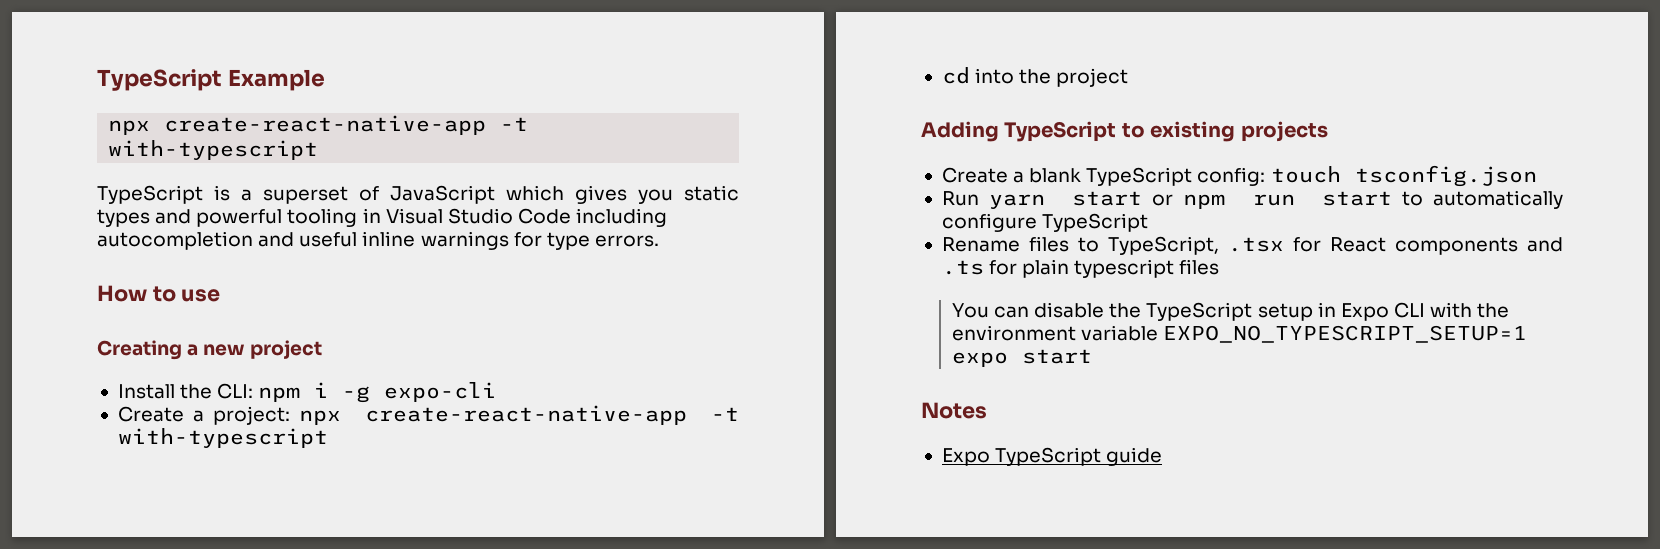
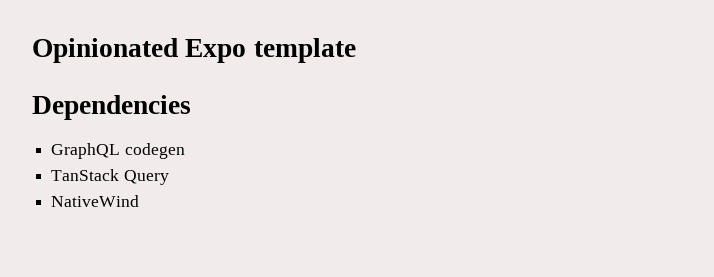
- TypeScript Example
- npx create-react-native-app -t with-typescript
- TypeScript is a superset of JavaScript which gives you static types and powerful tooling in Visual Studio Code including autocompletion and useful inline warnings for type errors.
- How to use
- Creating a new project
- Install the CLI: npm i -g expo-cli
- Create a project: npx create-react-native-app -t with-typescript
- cd into the project
- Adding TypeScript to existing projects
- Create a blank TypeScript config: touch tsconfig.json
- Run yarn start or npm run start to automatically configure TypeScript
- Rename files to TypeScript, .tsx for React components and .ts for plain typescript files
- You can disable the TypeScript setup in Expo CLI with the environment variable EXPO_NO_TYPESCRIPT_SETUP=1 expo start
- Notes
- Expo TypeScript guide
+ Opinionated Expo template
+ Dependencies
+ GraphQL codegen
+ TanStack Query
+ NativeWind

